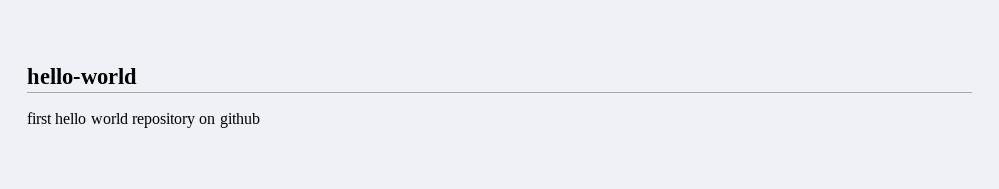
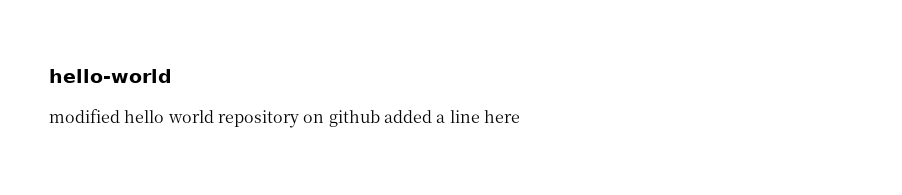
- first hello world repository on github
+ modified hello world repository on github added a line here

